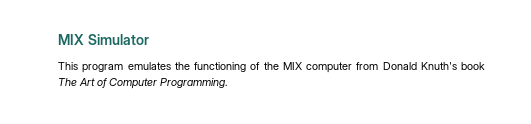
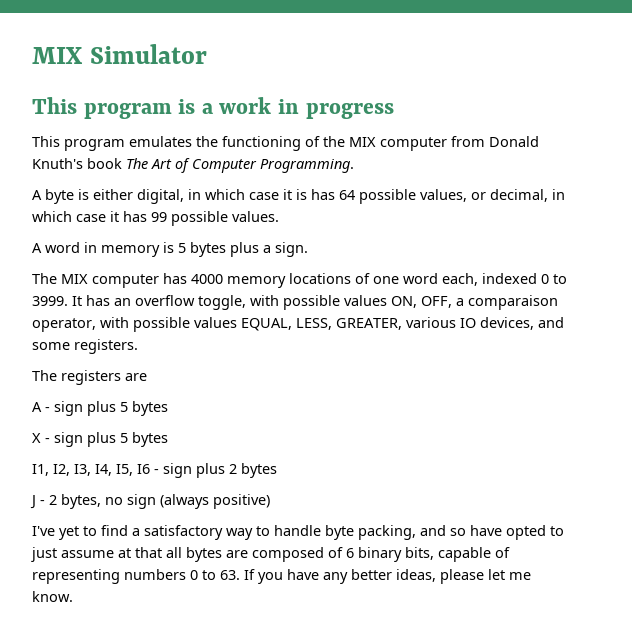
+ This program is a work in progress
+ A byte is either digital, in which case it is has 64 possible values, or decimal, in which case it has 99 possible values.
+ A word in memory is 5 bytes plus a sign.
+ The MIX computer has 4000 memory locations of one word each, indexed 0 to 3999. It has an overflow toggle, with possible values ON, OFF, a comparaison operator, with possible values EQUAL, LESS, GREATER, various IO devices, and some registers.
+ The registers are
+ A - sign plus 5 bytes
+ X - sign plus 5 bytes
+ I1, I2, I3, I4, I5, I6 - sign plus 2 bytes
+ J - 2 bytes, no sign (always positive)
+ I've yet to find a satisfactory way to handle byte packing, and so have opted to just assume at that all bytes are composed of 6 binary bits, capable of representing numbers 0 to 63. If you have any better ideas, please let me know.

